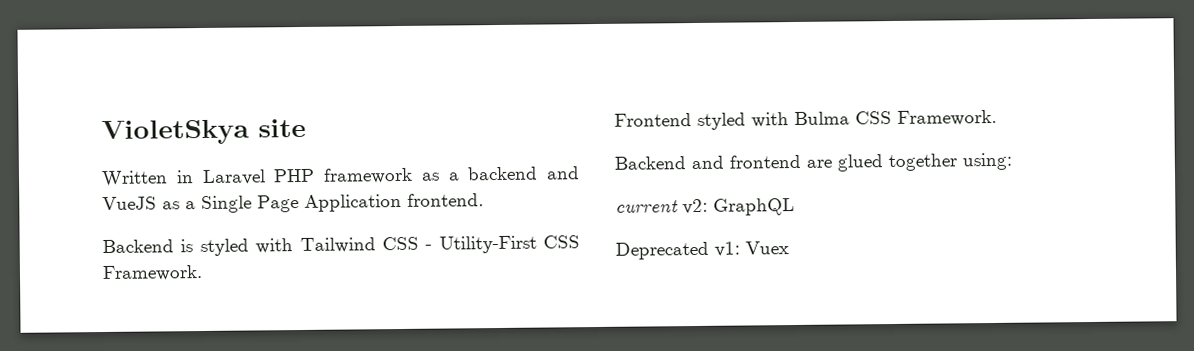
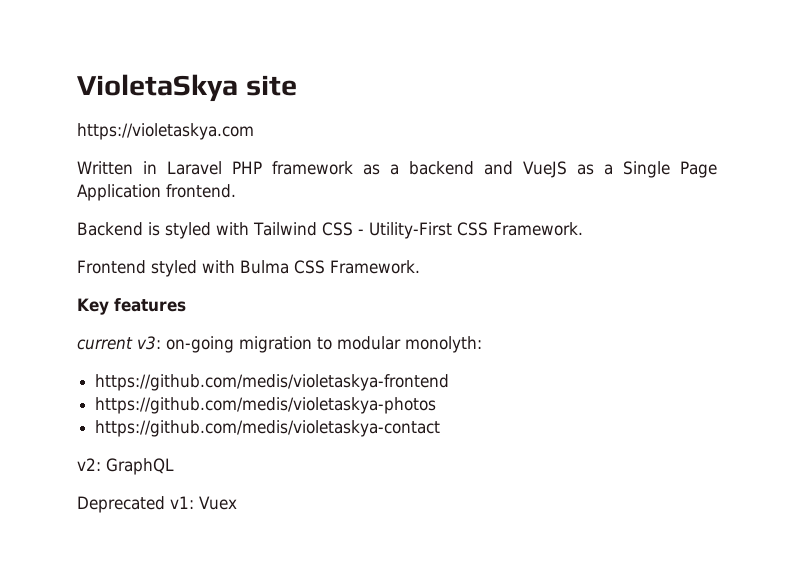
- VioletSkya site
+ VioletaSkya site
+ https://violetaskya.com
- Backend and frontend are glued together using:
- current v2: GraphQL
+ Key features
+ current v3: on-going migration to modular monolyth:
+ https://github.com/medis/violetaskya-frontend
+ https://github.com/medis/violetaskya-photos
+ https://github.com/medis/violetaskya-contact
+ v2: GraphQL

